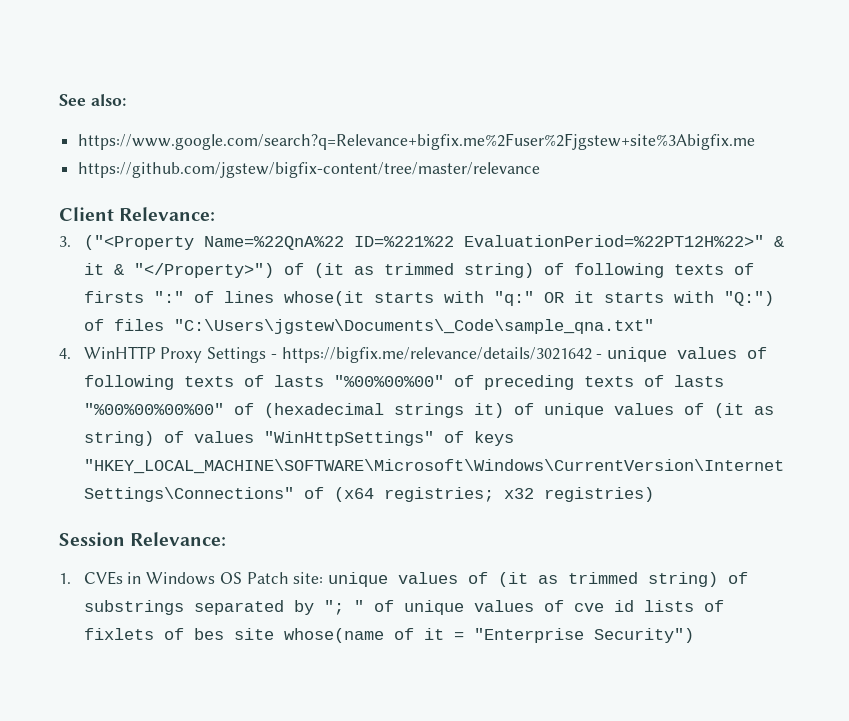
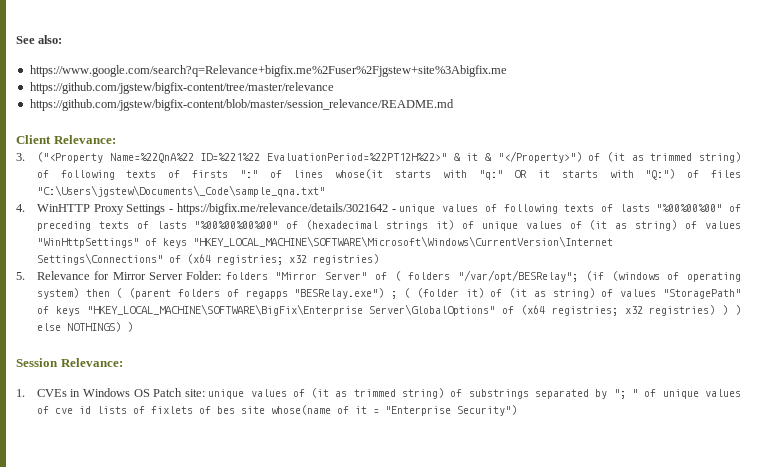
+ https://github.com/jgstew/bigfix-content/blob/master/session_relevance/README.md
+ 5. Relevance for Mirror Server Folder: folders "Mirror Server" of ( folders "/var/opt/BESRelay"; (if (windows of operating system) then ( (parent folders of regapps "BESRelay.exe") ; ( (folder it) of (it as string) of values "StoragePath" of keys "HKEY_LOCAL_MACHINE\SOFTWARE\BigFix\Enterprise Server\GlobalOptions" of (x64 registries; x32 registries) ) ) else NOTHINGS) )

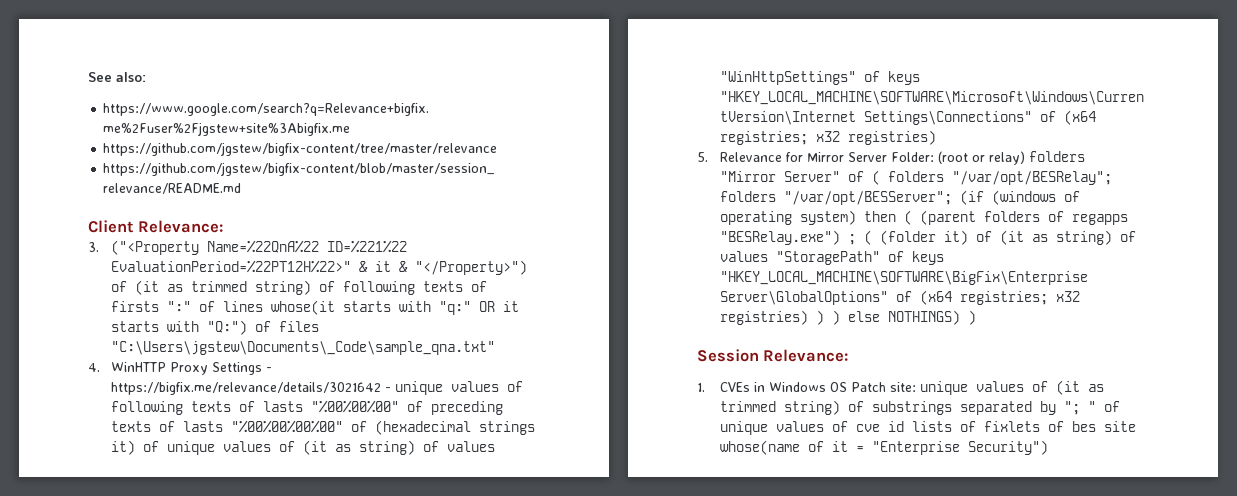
- 5. Relevance for Mirror Server Folder: folders "Mirror Server" of ( folders "/var/opt/BESRelay"; (if (windows of operating system) then ( (parent folders of regapps "BESRelay.exe") ; ( (folder it) of (it as string) of values "StoragePath" of keys "HKEY_LOCAL_MACHINE\SOFTWARE\BigFix\Enterprise Server\GlobalOptions" of (x64 registries; x32 registries) ) ) else NOTHINGS) )
+ 5. Relevance for Mirror Server Folder: (root or relay) folders "Mirror Server" of ( folders "/var/opt/BESRelay"; folders "/var/opt/BESServer"; (if (windows of operating system) then ( (parent folders of regapps "BESRelay.exe") ; ( (folder it) of (it as string) of values "StoragePath" of keys "HKEY_LOCAL_MACHINE\SOFTWARE\BigFix\Enterprise Server\GlobalOptions" of (x64 registries; x32 registries) ) ) else NOTHINGS) )

